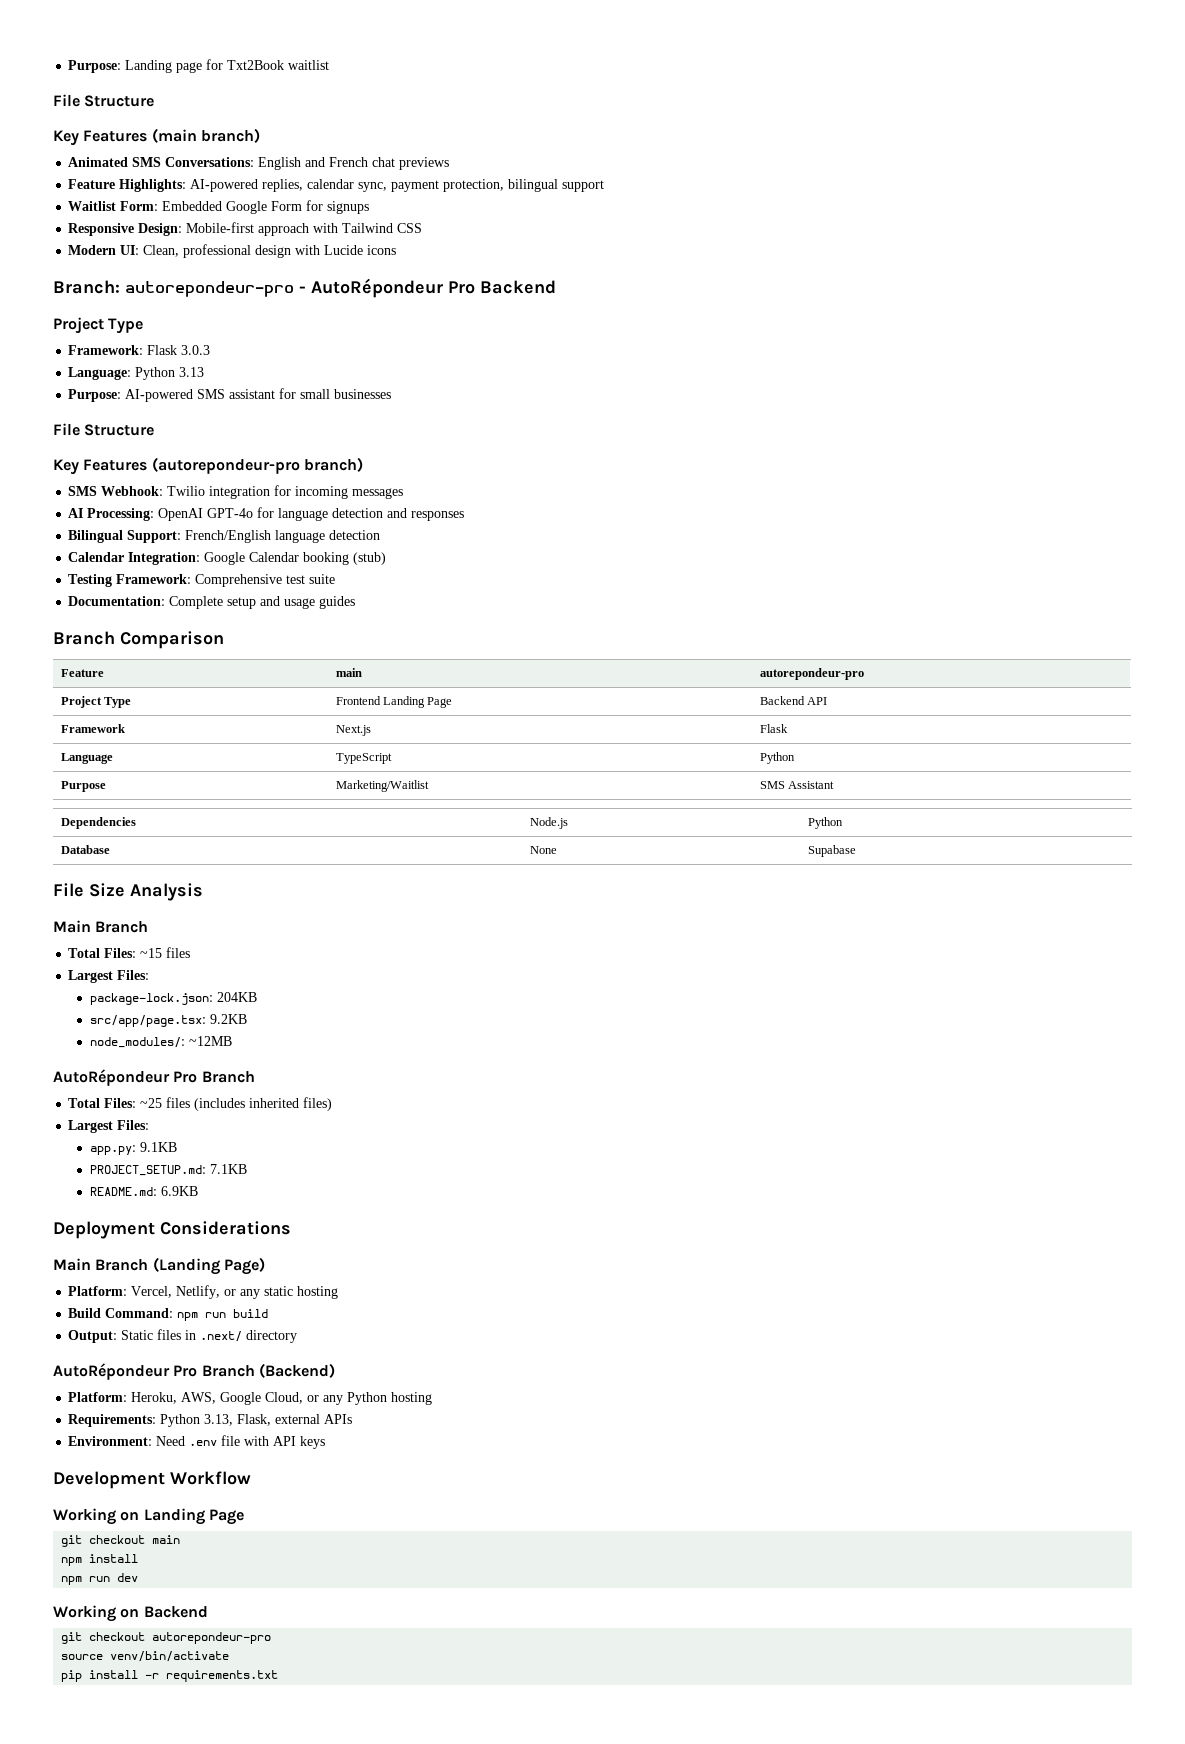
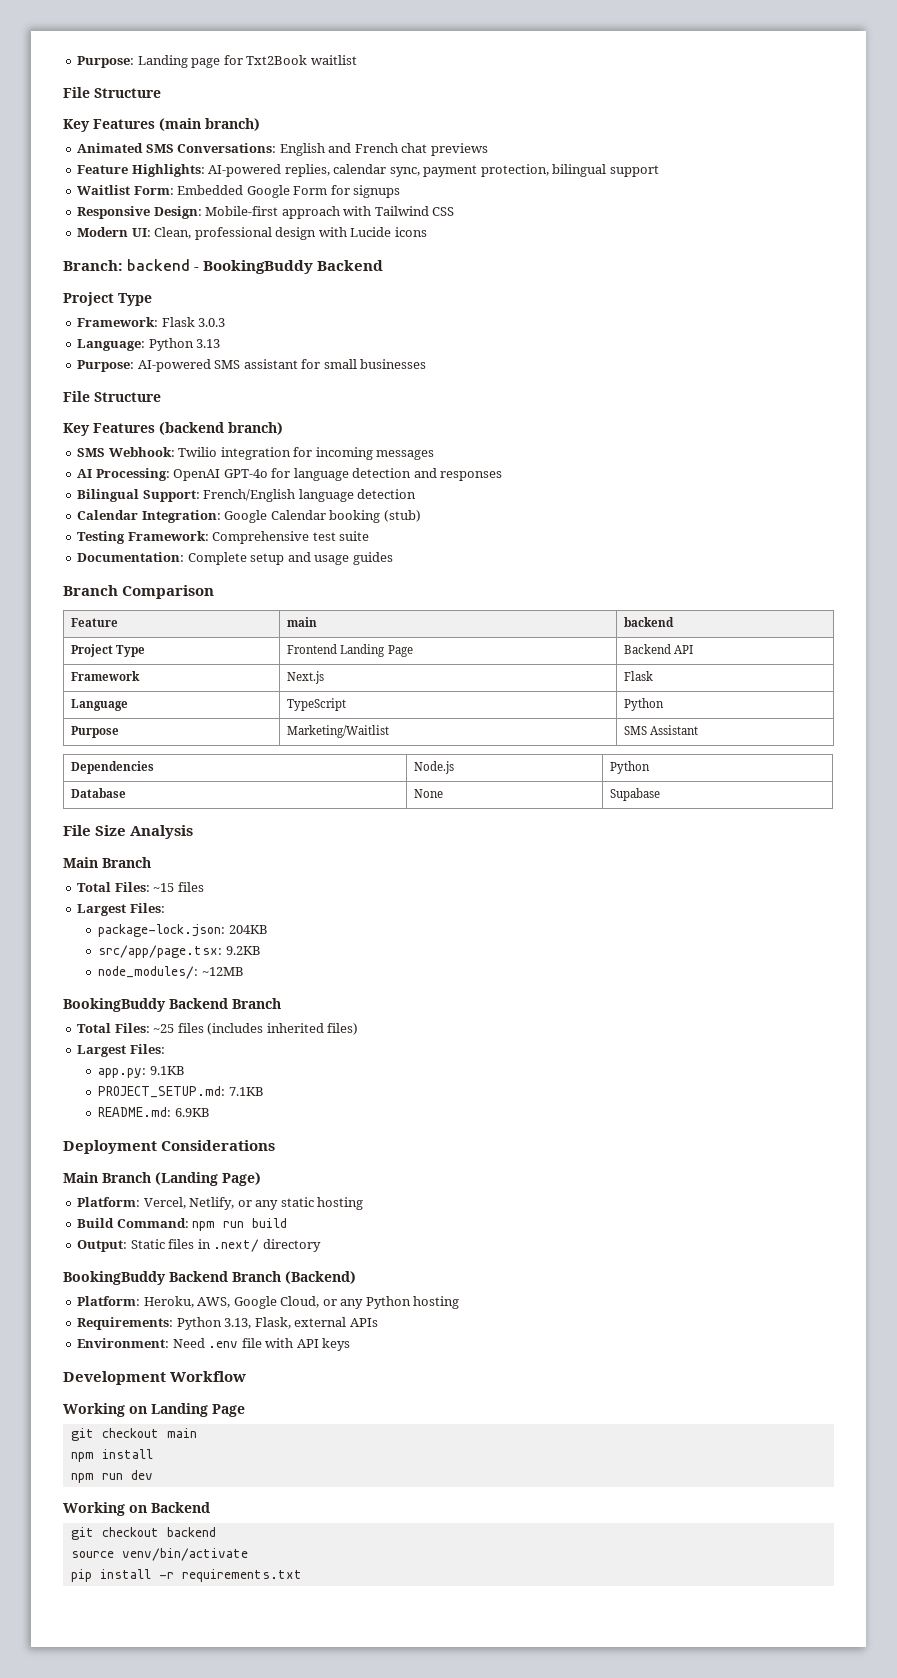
- Branch: autorepondeur-pro - AutoRépondeur Pro Backend
+ Branch: backend - BookingBuddy Backend
- Key Features (autorepondeur-pro branch)
+ Key Features (backend branch)
- Feature | main | autorepondeur-pro
+ Feature | main | backend
  node_modules/: ~12MB
- AutoRépondeur Pro Branch
+ BookingBuddy Backend Branch
- AutoRépondeur Pro Branch (Backend)
+ BookingBuddy Backend Branch (Backend)
- git checkout autorepondeur-pro
+ git checkout backend

